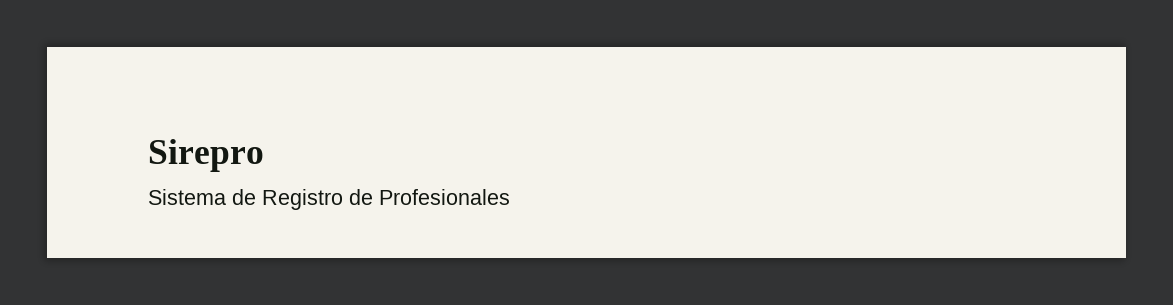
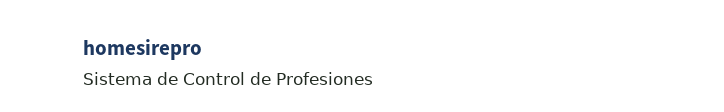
- Sirepro
+ homesirepro
- Sistema de Registro de Profesionales
+ Sistema de Control de Profesiones

